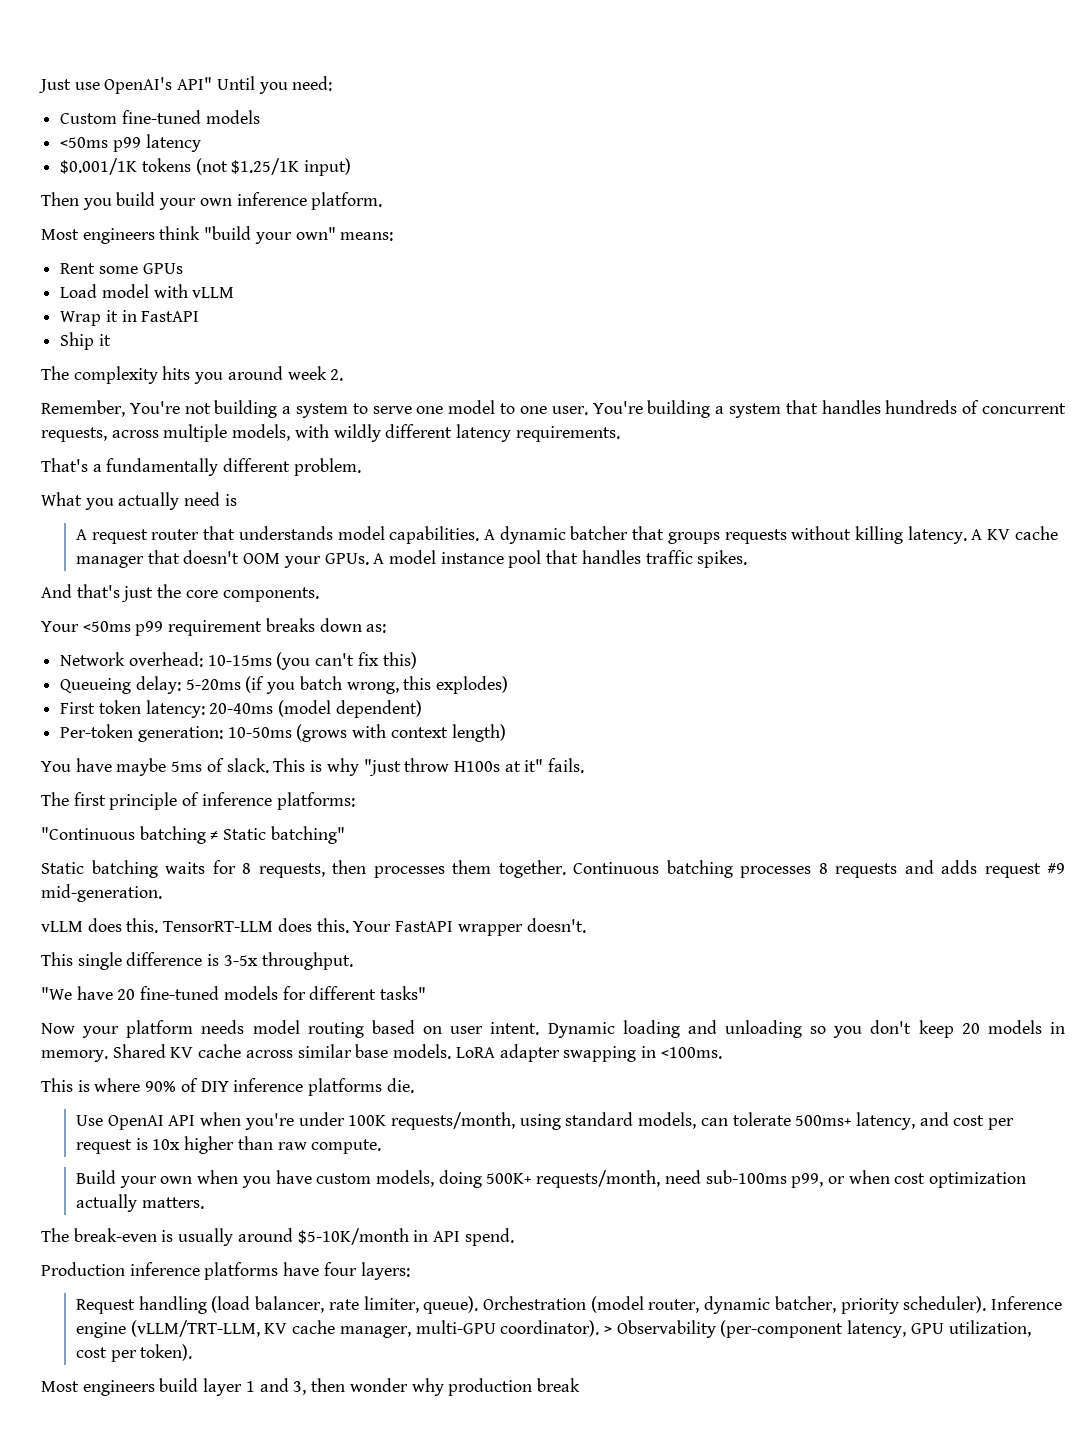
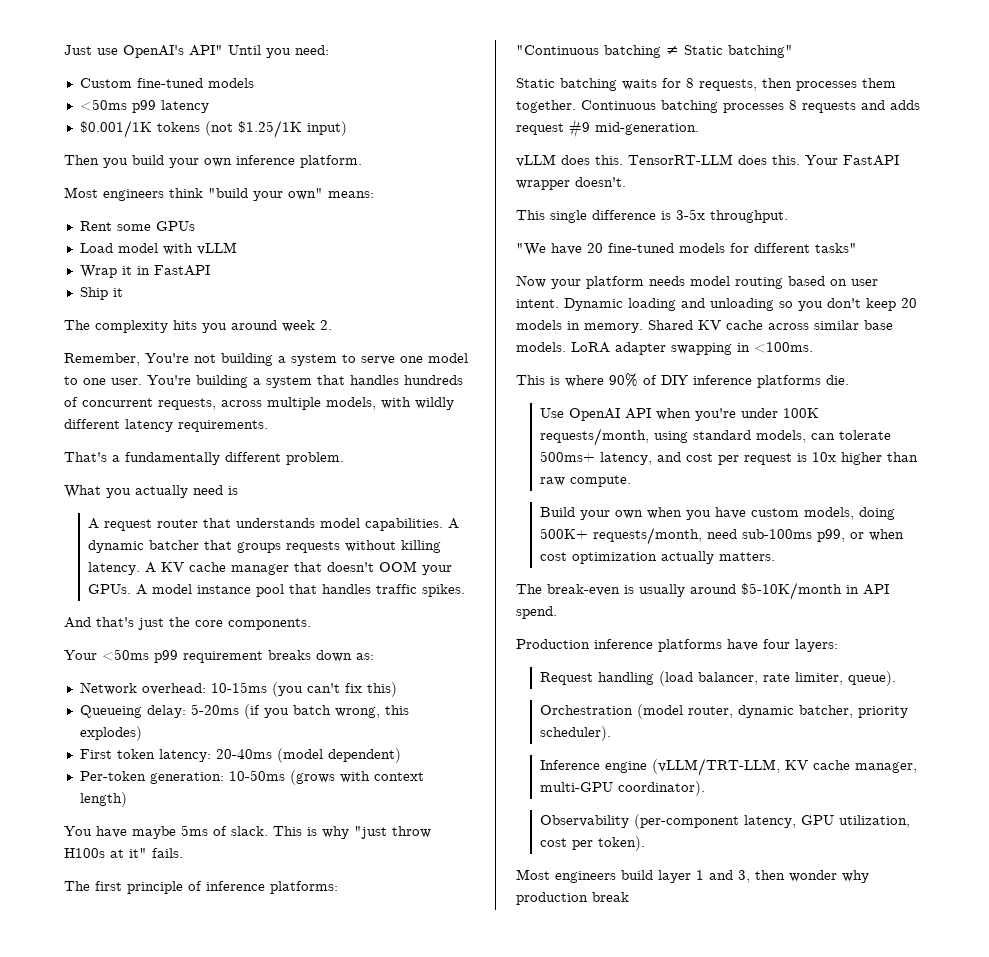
- Request handling (load balancer, rate limiter, queue). Orchestration (model router, dynamic batcher, priority scheduler). Inference engine (vLLM/TRT-LLM, KV cache manager, multi-GPU coordinator). > Observability (per-component latency, GPU utilization, cost per token).
+ Request handling (load balancer, rate limiter, queue).
+ Orchestration (model router, dynamic batcher, priority scheduler).
+ Inference engine (vLLM/TRT-LLM, KV cache manager, multi-GPU coordinator).
+ Observability (per-component latency, GPU utilization, cost per token).

